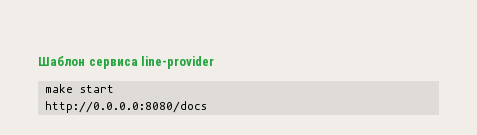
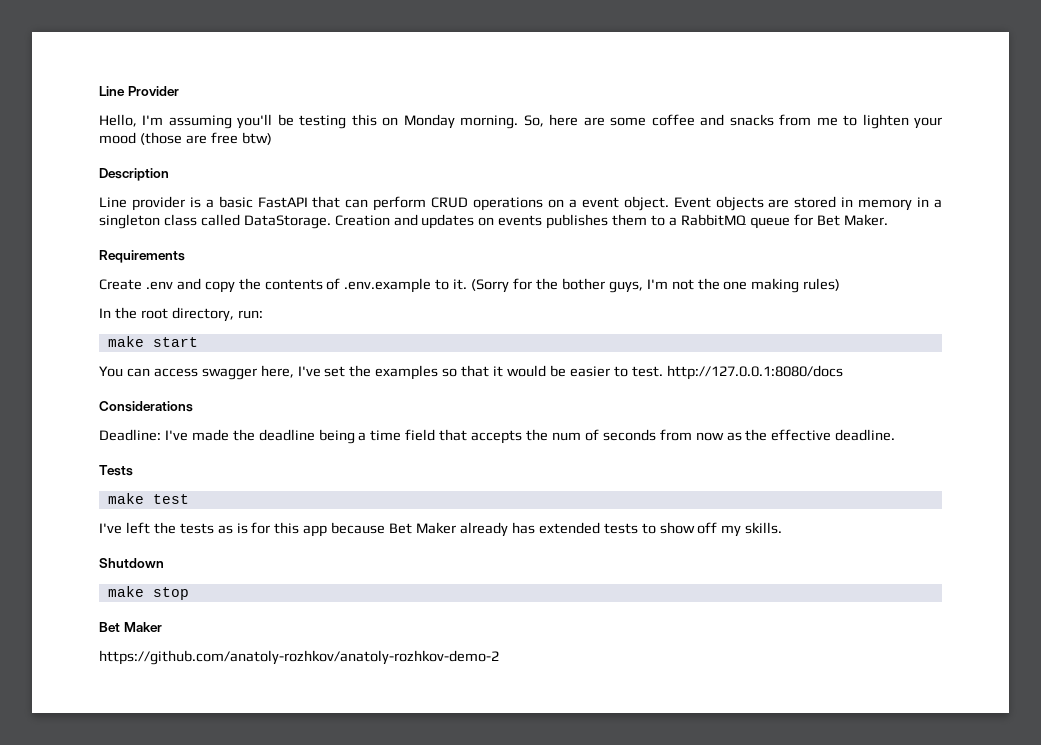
- Шаблон сервиса line-provider
+ Line Provider
+ Hello, I'm assuming you'll be testing this on Monday morning. So, here are some coffee and snacks from me to lighten your mood (those are free btw)
+ Description
+ Line provider is a basic FastAPI that can perform CRUD operations on a event object. Event objects are stored in memory in a singleton class called DataStorage. Creation and updates on events publishes them to a RabbitMQ queue for Bet Maker.
+ Requirements
+ Create .env and copy the contents of .env.example to it. (Sorry for the bother guys, I'm not the one making rules)
+ In the root directory, run:
  make start
- http://0.0.0.0:8080/docs
+ You can access swagger here, I've set the examples so that it would be easier to test. http://127.0.0.1:8080/docs
+ Considerations
+ Deadline: I've made the deadline being a time field that accepts the num of seconds from now as the effective deadline.
+ Tests
+ make test
+ I've left the tests as is for this app because Bet Maker already has extended tests to show off my skills.
+ Shutdown
+ make stop
+ Bet Maker
+ https://github.com/anatoly-rozhkov/anatoly-rozhkov-demo-2

